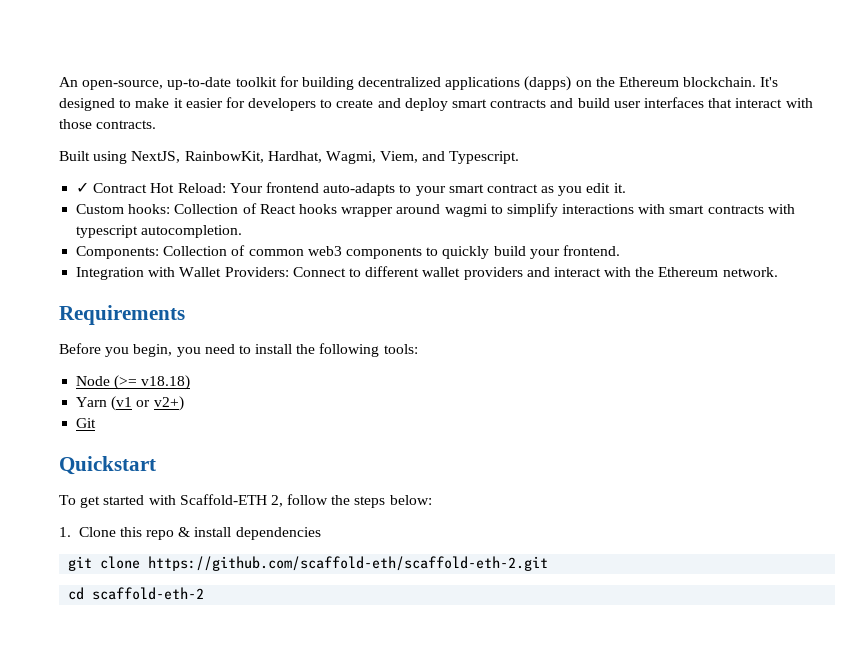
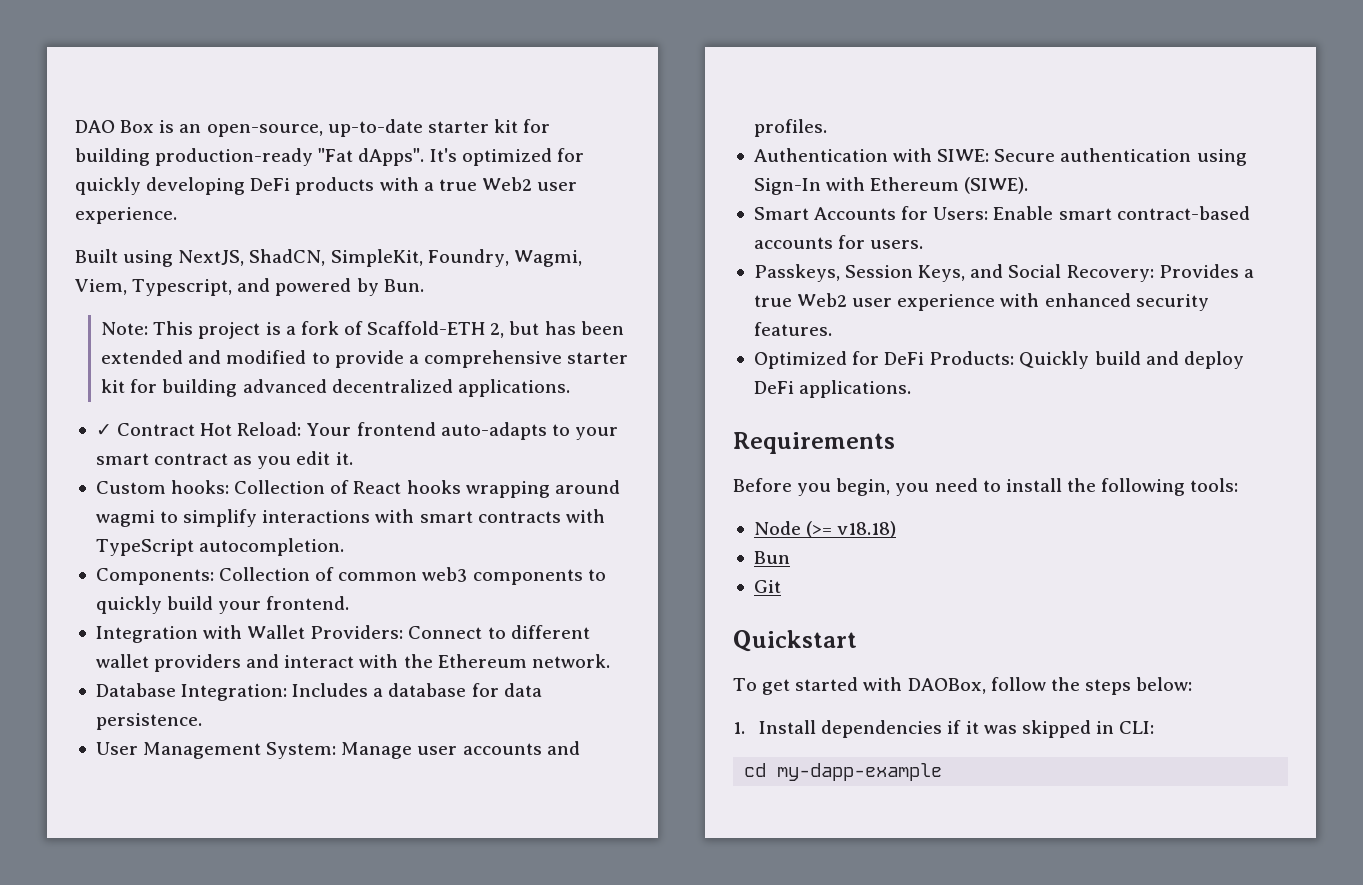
- An open-source, up-to-date toolkit for building decentralized applications (dapps) on the Ethereum blockchain. It's designed to make it easier for developers to create and deploy smart contracts and build user interfaces that interact with those contracts.
- Built using NextJS, RainbowKit, Hardhat, Wagmi, Viem, and Typescript.
+ DAO Box is an open-source, up-to-date starter kit for building production-ready "Fat dApps". It's optimized for quickly developing DeFi products with a true Web2 user experience.
+ Built using NextJS, ShadCN, SimpleKit, Foundry, Wagmi, Viem, Typescript, and powered by Bun.
+ Note: This project is a fork of Scaffold-ETH 2, but has been extended and modified to provide a comprehensive starter kit for building advanced decentralized applications.
- Custom hooks: Collection of React hooks wrapper around wagmi to simplify interactions with smart contracts with typescript autocompletion.
+ Custom hooks: Collection of React hooks wrapping around wagmi to simplify interactions with smart contracts with TypeScript autocompletion.
+ Database Integration: Includes a database for data persistence.
+ User Management System: Manage user accounts and profiles.
+ Authentication with SIWE: Secure authentication using Sign-In with Ethereum (SIWE).
+ Smart Accounts for Users: Enable smart contract-based accounts for users.
+ Passkeys, Session Keys, and Social Recovery: Provides a true Web2 user experience with enhanced security features.
+ Optimized for DeFi Products: Quickly build and deploy DeFi applications.
- Yarn (v1 or v2+)
+ Bun
- To get started with Scaffold-ETH 2, follow the steps below:
+ To get started with DAOBox, follow the steps below:
- 1. Clone this repo & install dependencies
- git clone https://github.com/scaffold-eth/scaffold-eth-2.git
+ 1. Install dependencies if it was skipped in CLI:
- cd scaffold-eth-2
+ cd my-dapp-example

